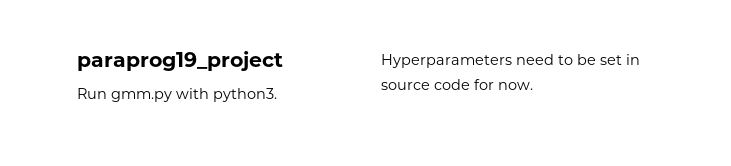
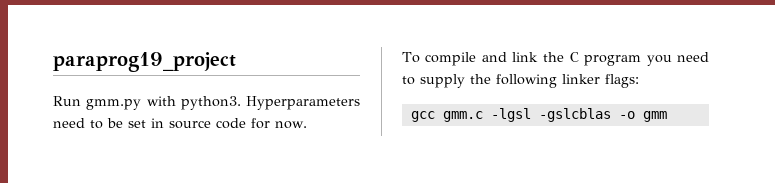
+ To compile and link the C program you need to supply the following linker flags:
+ gcc gmm.c -lgsl -gslcblas -o gmm

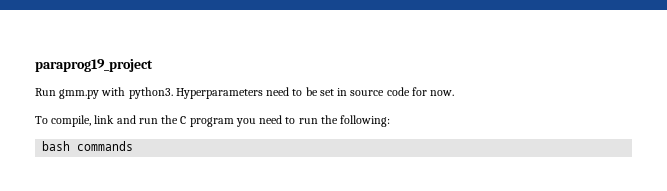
- To compile and link the C program you need to supply the following linker flags:
- gcc gmm.c -lgsl -gslcblas -o gmm
+ To compile, link and run the C program you need to run the following:
+ bash commands

